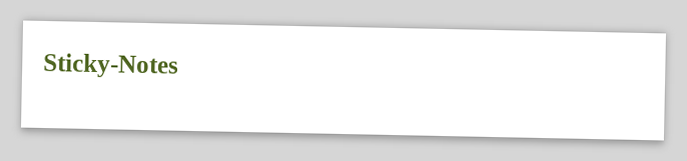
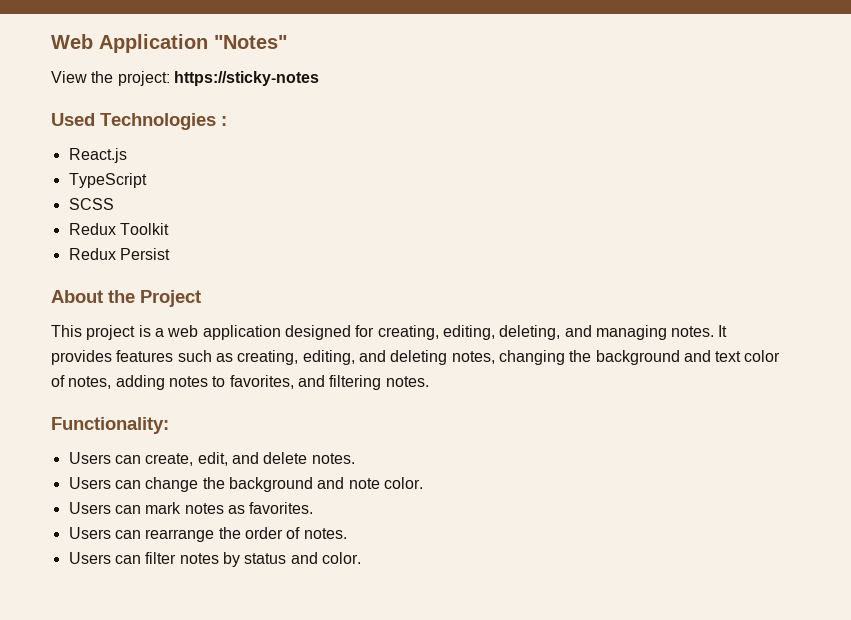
- Sticky-Notes
+ Web Application "Notes"
+ View the project: https://sticky-notes
+ Used Technologies :
+ React.js
+ TypeScript
+ SCSS
+ Redux Toolkit
+ Redux Persist
+ About the Project
+ This project is a web application designed for creating, editing, deleting, and managing notes. It provides features such as creating, editing, and deleting notes, changing the background and text color of notes, adding notes to favorites, and filtering notes.
+ Functionality:
+ Users can create, edit, and delete notes.
+ Users can change the background and note color.
+ Users can mark notes as favorites.
+ Users can rearrange the order of notes.
+ Users can filter notes by status and color.

